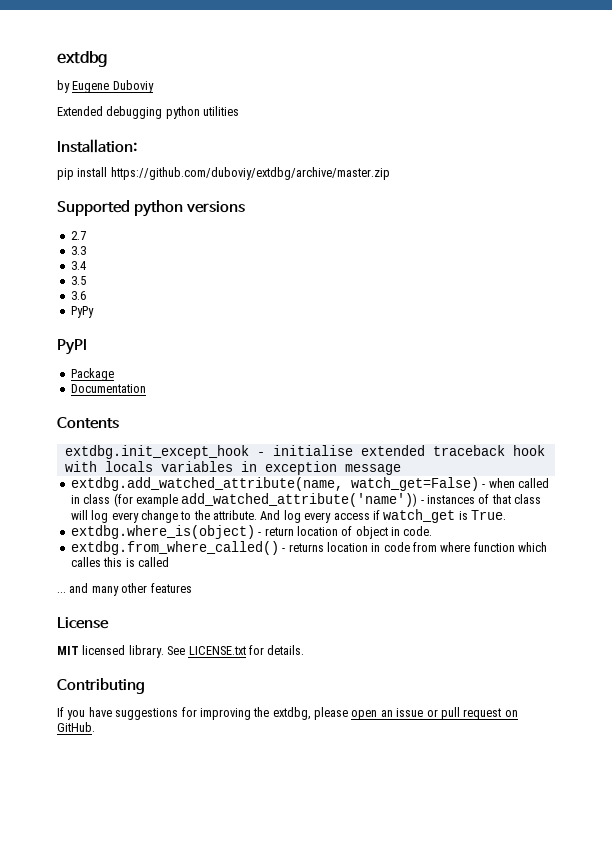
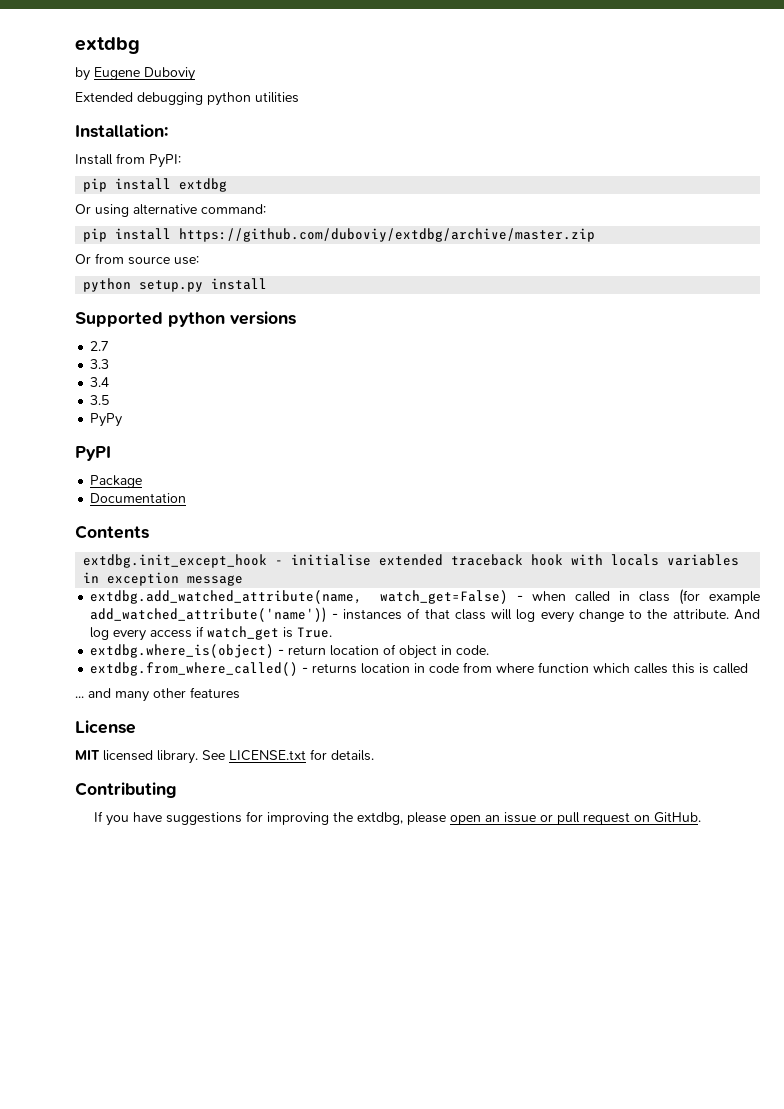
+ Install from PyPI:
+ pip install extdbg
+ Or using alternative command:
  pip install https://github.com/duboviy/extdbg/archive/master.zip
+ Or from source use:
+ python setup.py install
- 3.6

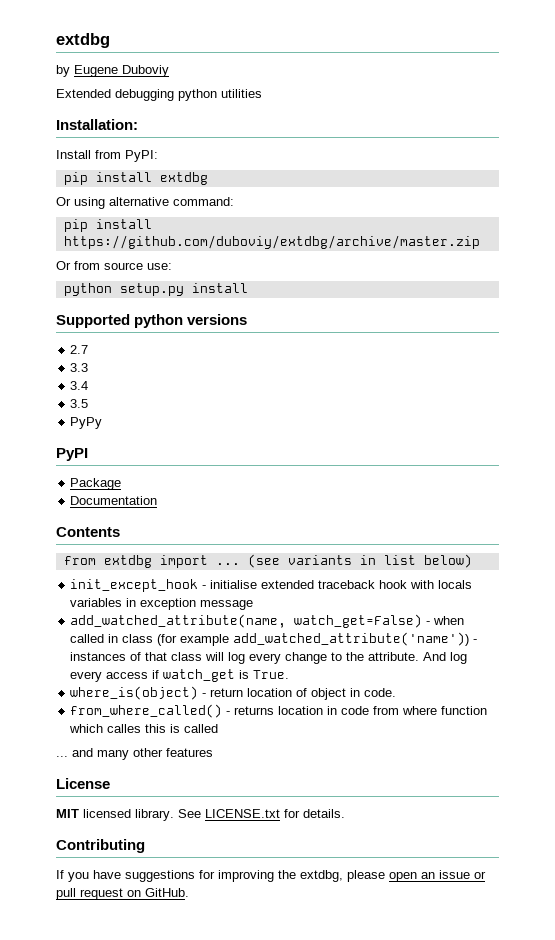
- extdbg.init_except_hook - initialise extended traceback hook with locals variables in exception message
+ from extdbg import ... (see variants in list below)
+ init_except_hook - initialise extended traceback hook with locals variables in exception message
- extdbg.add_watched_attribute(name, watch_get=False) - when called in class (for example add_watched_attribute('name')) - instances of that class will log every change to the attribute.
+ add_watched_attribute(name, watch_get=False) - when called in class (for example add_watched_attribute('name')) - instances of that class will log every change to the attribute.
- extdbg.where_is(object) - return location of object in code.
+ where_is(object) - return location of object in code.
- extdbg.from_where_called() - returns location in code from where function which calles this is called
+ from_where_called() - returns location in code from where function which calles this is called

